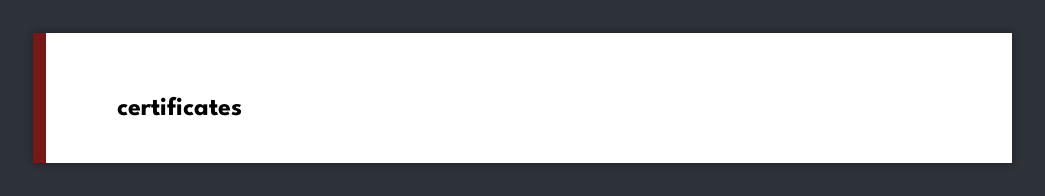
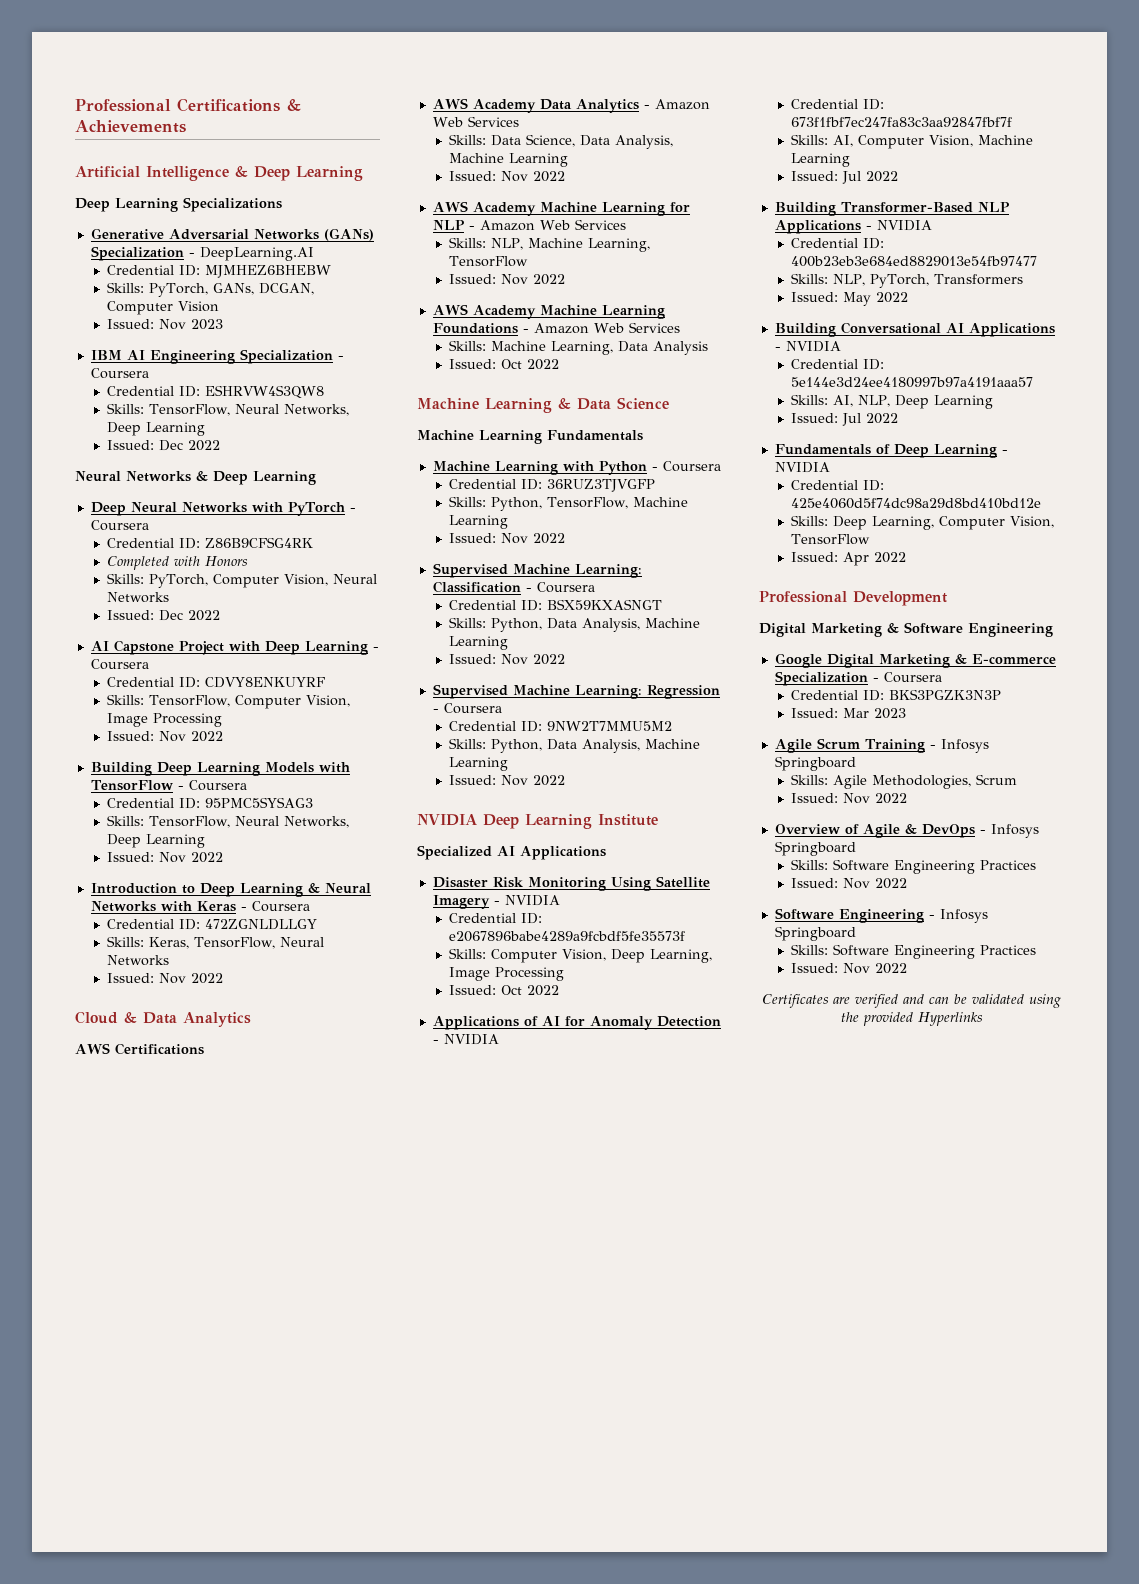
- certificates
+ Professional Certifications & Achievements
+ Artificial Intelligence & Deep Learning
+ Deep Learning Specializations
+ Generative Adversarial Networks (GANs) Specialization - DeepLearning.AI
+ Credential ID: MJMHEZ6BHEBW
+ Skills: PyTorch, GANs, DCGAN, Computer Vision
+ Issued: Nov 2023
+ IBM AI Engineering Specialization - Coursera
+ Credential ID: ESHRVW4S3QW8
+ Skills: TensorFlow, Neural Networks, Deep Learning
+ Issued: Dec 2022
+ Neural Networks & Deep Learning
+ Deep Neural Networks with PyTorch - Coursera
+ Credential ID: Z86B9CFSG4RK
+ Completed with Honors
+ Skills: PyTorch, Computer Vision, Neural Networks
+ Issued: Dec 2022
+ AI Capstone Project with Deep Learning - Coursera
+ Credential ID: CDVY8ENKUYRF
+ Skills: TensorFlow, Computer Vision, Image Processing
+ Issued: Nov 2022
+ Building Deep Learning Models with TensorFlow - Coursera
+ Credential ID: 95PMC5SYSAG3
+ Skills: TensorFlow, Neural Networks, Deep Learning
+ Issued: Nov 2022
+ Introduction to Deep Learning & Neural Networks with Keras - Coursera
+ Credential ID: 472ZGNLDLLGY
+ Skills: Keras, TensorFlow, Neural Networks
+ Issued: Nov 2022
+ Cloud & Data Analytics
+ AWS Certifications
+ AWS Academy Data Analytics - Amazon Web Services
+ Skills: Data Science, Data Analysis, Machine Learning
+ Issued: Nov 2022
+ AWS Academy Machine Learning for NLP - Amazon Web Services
+ Skills: NLP, Machine Learning, TensorFlow
+ Issued: Nov 2022
+ AWS Academy Machine Learning Foundations - Amazon Web Services
+ Skills: Machine Learning, Data Analysis
+ Issued: Oct 2022
+ Machine Learning & Data Science
+ Machine Learning Fundamentals
+ Machine Learning with Python - Coursera
+ Credential ID: 36RUZ3TJVGFP
+ Skills: Python, TensorFlow, Machine Learning
+ Issued: Nov 2022
+ Supervised Machine Learning: Classification - Coursera
+ Credential ID: BSX59KXASNGT
+ Skills: Python, Data Analysis, Machine Learning
+ Issued: Nov 2022
+ Supervised Machine Learning: Regression - Coursera
+ Credential ID: 9NW2T7MMU5M2
+ Skills: Python, Data Analysis, Machine Learning
+ Issued: Nov 2022
+ NVIDIA Deep Learning Institute
+ Specialized AI Applications
+ Disaster Risk Monitoring Using Satellite Imagery - NVIDIA
+ Credential ID: e2067896babe4289a9fcbdf5fe35573f
+ Skills: Computer Vision, Deep Learning, Image Processing
+ Issued: Oct 2022
+ Applications of AI for Anomaly Detection - NVIDIA
+ Credential ID: 673f1fbf7ec247fa83c3aa92847fbf7f
+ Skills: AI, Computer Vision, Machine Learning
+ Issued: Jul 2022
+ Building Transformer-Based NLP Applications - NVIDIA
+ Credential ID: 400b23eb3e684ed8829013e54fb97477
+ Skills: NLP, PyTorch, Transformers
+ Issued: May 2022
+ Building Conversational AI Applications - NVIDIA
+ Credential ID: 5e144e3d24ee4180997b97a4191aaa57
+ Skills: AI, NLP, Deep Learning
+ Issued: Jul 2022
+ Fundamentals of Deep Learning - NVIDIA
+ Credential ID: 425e4060d5f74dc98a29d8bd410bd12e
+ Skills: Deep Learning, Computer Vision, TensorFlow
+ Issued: Apr 2022
+ Professional Development
+ Digital Marketing & Software Engineering
+ Google Digital Marketing & E-commerce Specialization - Coursera
+ Credential ID: BKS3PGZK3N3P
+ Issued: Mar 2023
+ Agile Scrum Training - Infosys Springboard
+ Skills: Agile Methodologies, Scrum
+ Issued: Nov 2022
+ Overview of Agile & DevOps - Infosys Springboard
+ Skills: Software Engineering Practices
+ Issued: Nov 2022
+ Software Engineering - Infosys Springboard
+ Skills: Software Engineering Practices
+ Issued: Nov 2022
+ Certificates are verified and can be validated using the provided Hyperlinks

